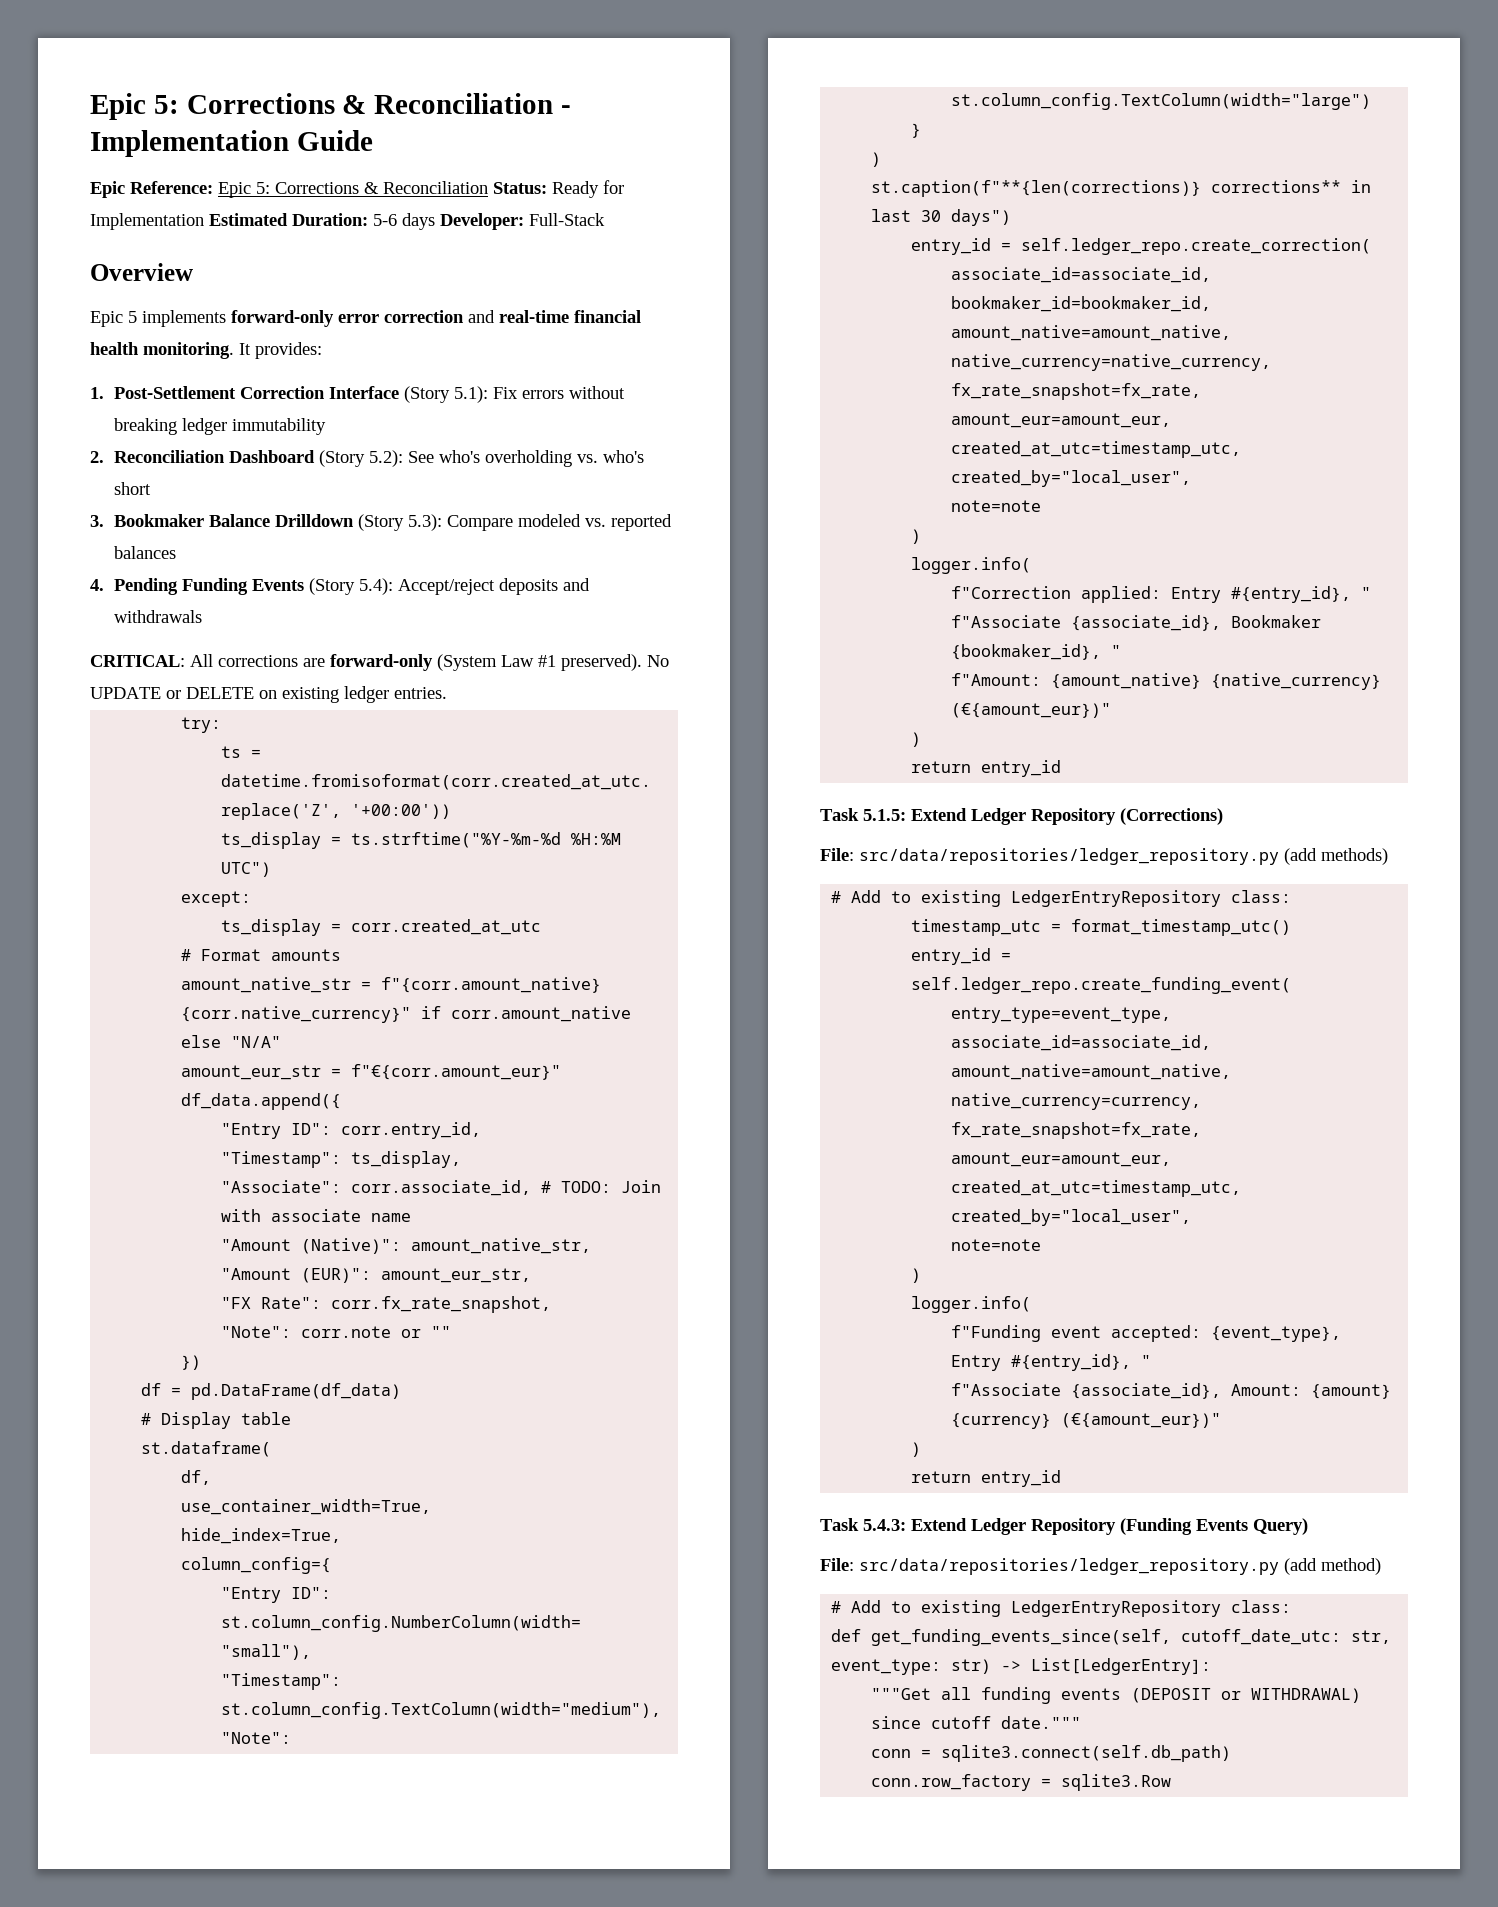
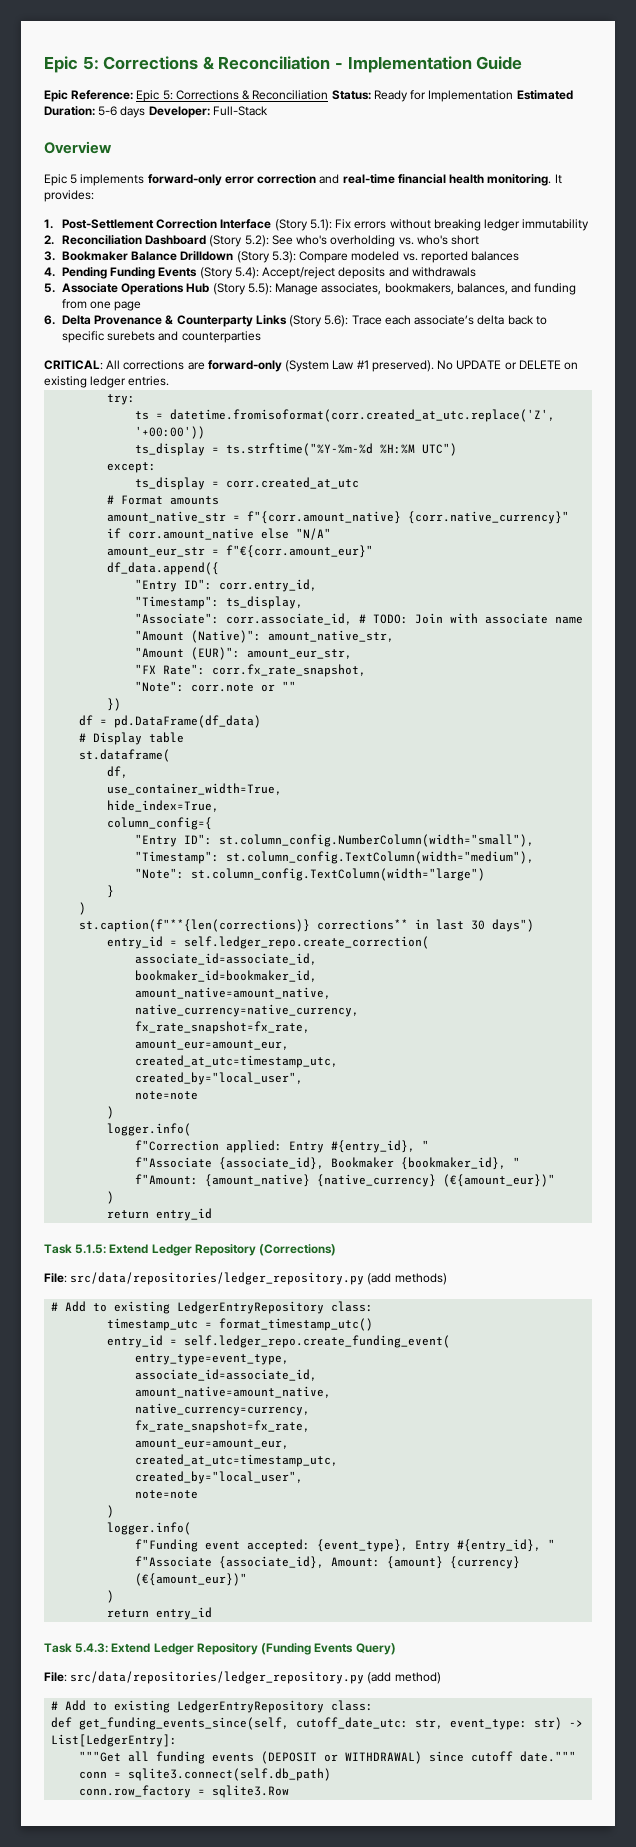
+ 5. Associate Operations Hub (Story 5.5): Manage associates, bookmakers, balances, and funding from one page
+ 6. Delta Provenance & Counterparty Links (Story 5.6): Trace each associate’s delta back to specific surebets and counterparties

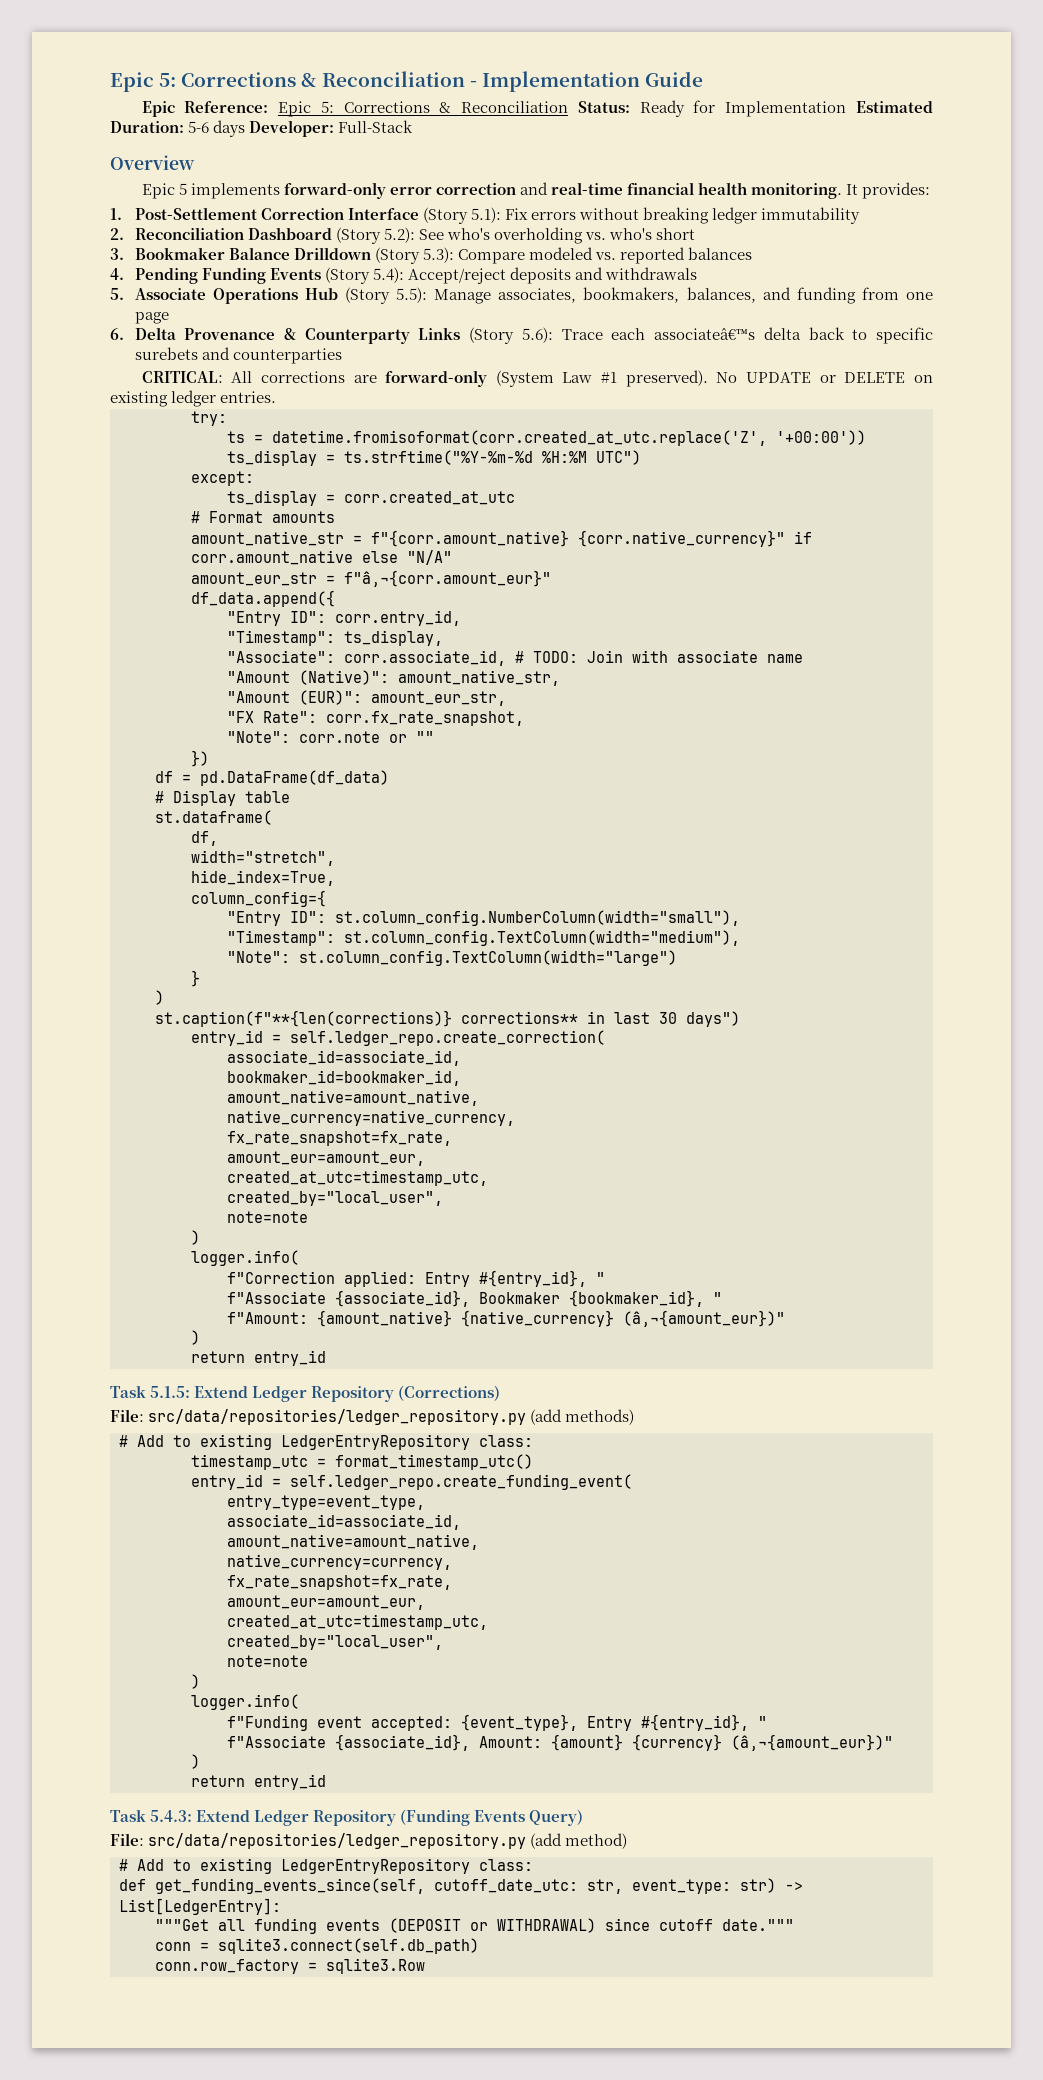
- 6. Delta Provenance & Counterparty Links (Story 5.6): Trace each associate’s delta back to specific surebets and counterparties
+ 6. Delta Provenance & Counterparty Links (Story 5.6): Trace each associateâ€™s delta back to specific surebets and counterparties
- amount_eur_str = f"€{corr.amount_eur}"
+ amount_eur_str = f"â‚¬{corr.amount_eur}"
- use_container_width=True,
+ width="stretch",
- f"Amount: {amount_native} {native_currency} (€{amount_eur})"
+ f"Amount: {amount_native} {native_currency} (â‚¬{amount_eur})"
- f"Associate {associate_id}, Amount: {amount} {currency} (€{amount_eur})"
+ f"Associate {associate_id}, Amount: {amount} {currency} (â‚¬{amount_eur})"

